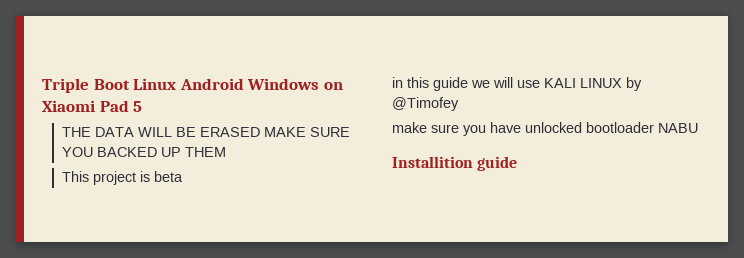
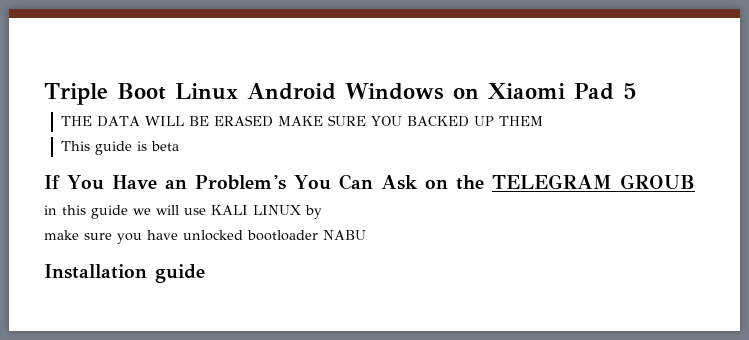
- This project is beta
+ This guide is beta
+ If You Have an Problem's You Can Ask on the TELEGRAM GROUB
- in this guide we will use KALI LINUX by @Timofey
+ in this guide we will use KALI LINUX by
- Installition guide
+ Installation guide

